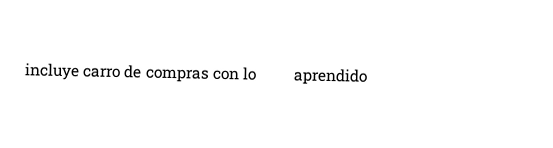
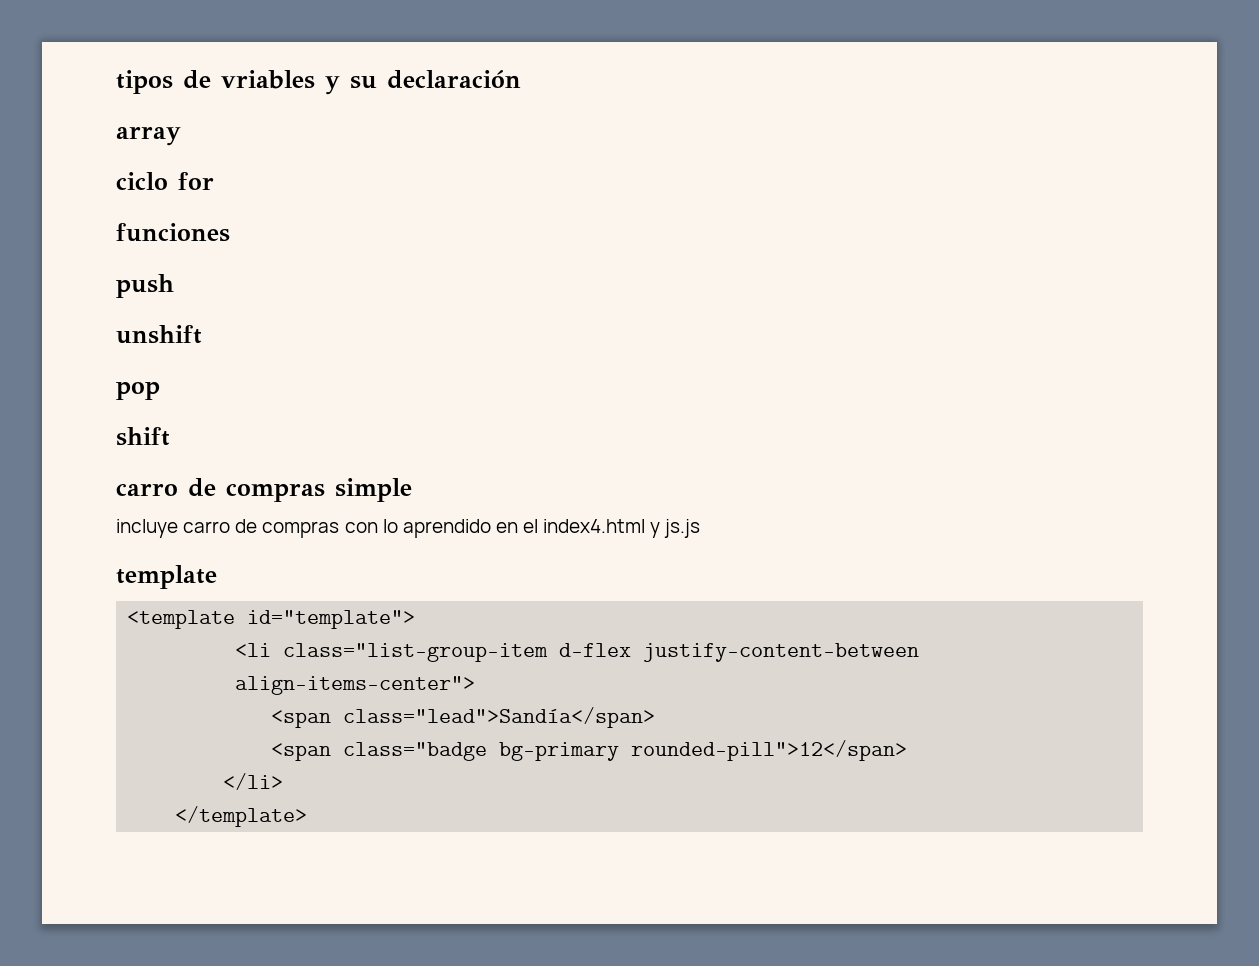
+ tipos de vriables y su declaración
+ array
+ ciclo for
+ funciones
+ push
+ unshift
+ pop
+ shift
+ carro de compras simple
- incluye carro de compras con lo aprendido
+ incluye carro de compras con lo aprendido en el index4.html y js.js
+ template
+ <template id="template">
+ <li class="list-group-item d-flex justify-content-between align-items-center">
+ <span class="lead">Sandía</span>
+ <span class="badge bg-primary rounded-pill">12</span>
+ </li>
+ </template>

